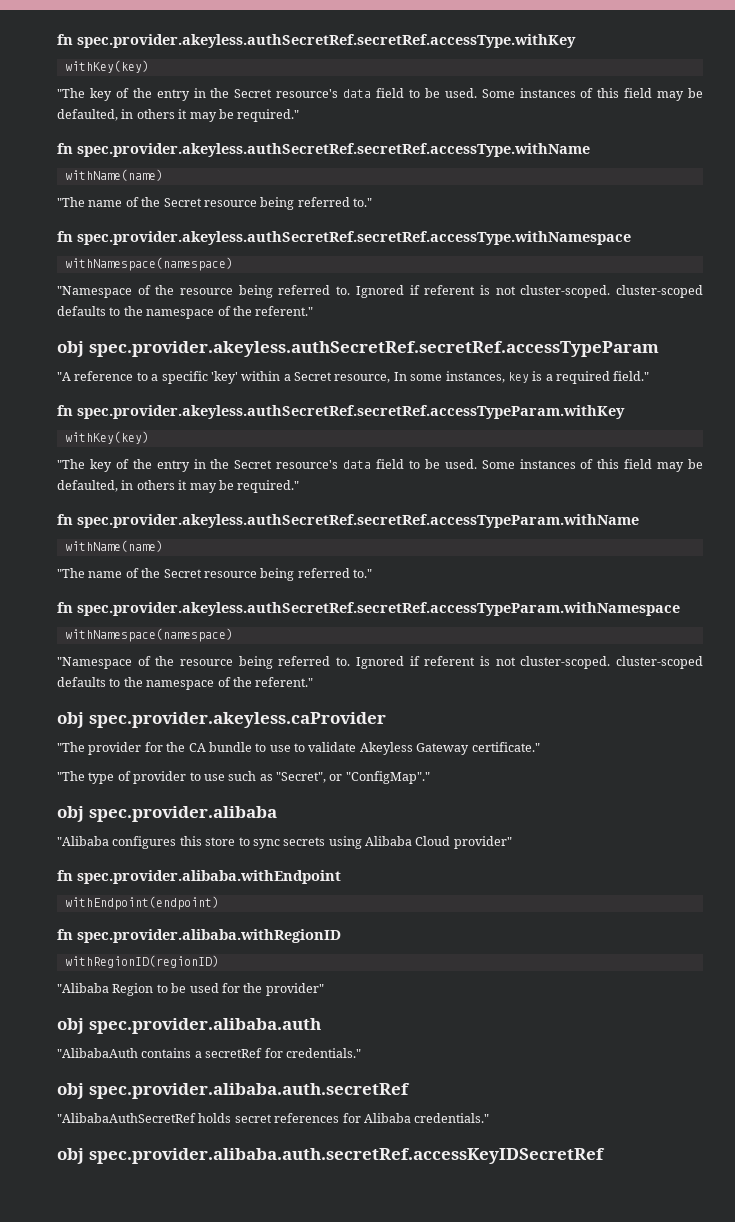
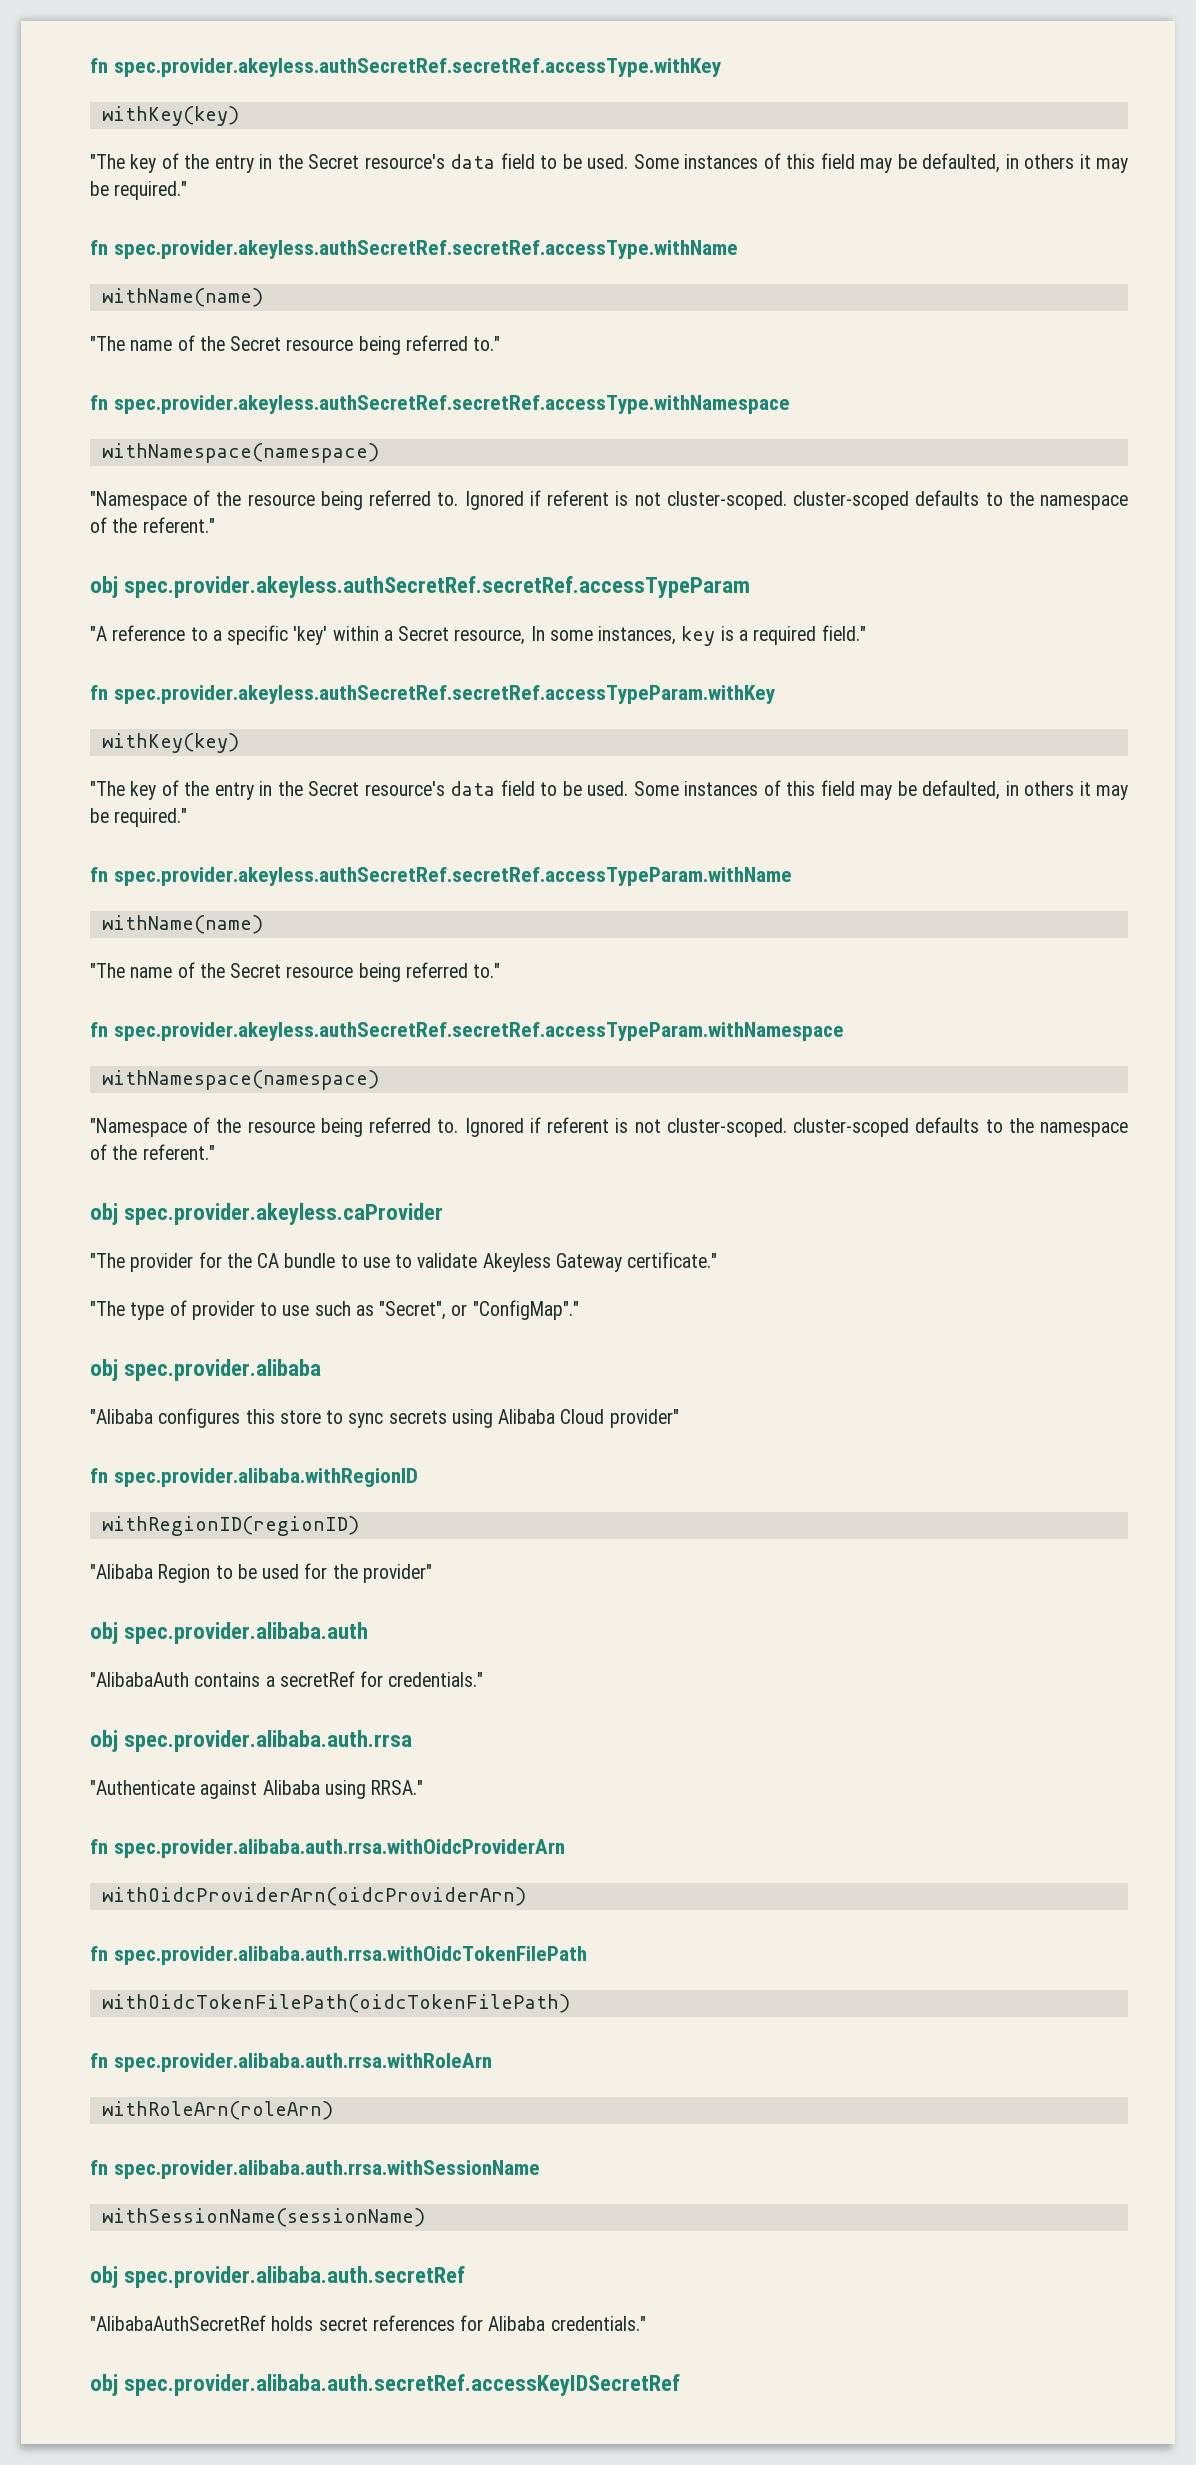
- fn spec.provider.alibaba.withEndpoint
- withEndpoint(endpoint)
+ obj spec.provider.alibaba.auth.rrsa
+ "Authenticate against Alibaba using RRSA."
+ fn spec.provider.alibaba.auth.rrsa.withOidcProviderArn
+ withOidcProviderArn(oidcProviderArn)
+ fn spec.provider.alibaba.auth.rrsa.withOidcTokenFilePath
+ withOidcTokenFilePath(oidcTokenFilePath)
+ fn spec.provider.alibaba.auth.rrsa.withRoleArn
+ withRoleArn(roleArn)
+ fn spec.provider.alibaba.auth.rrsa.withSessionName
+ withSessionName(sessionName)

